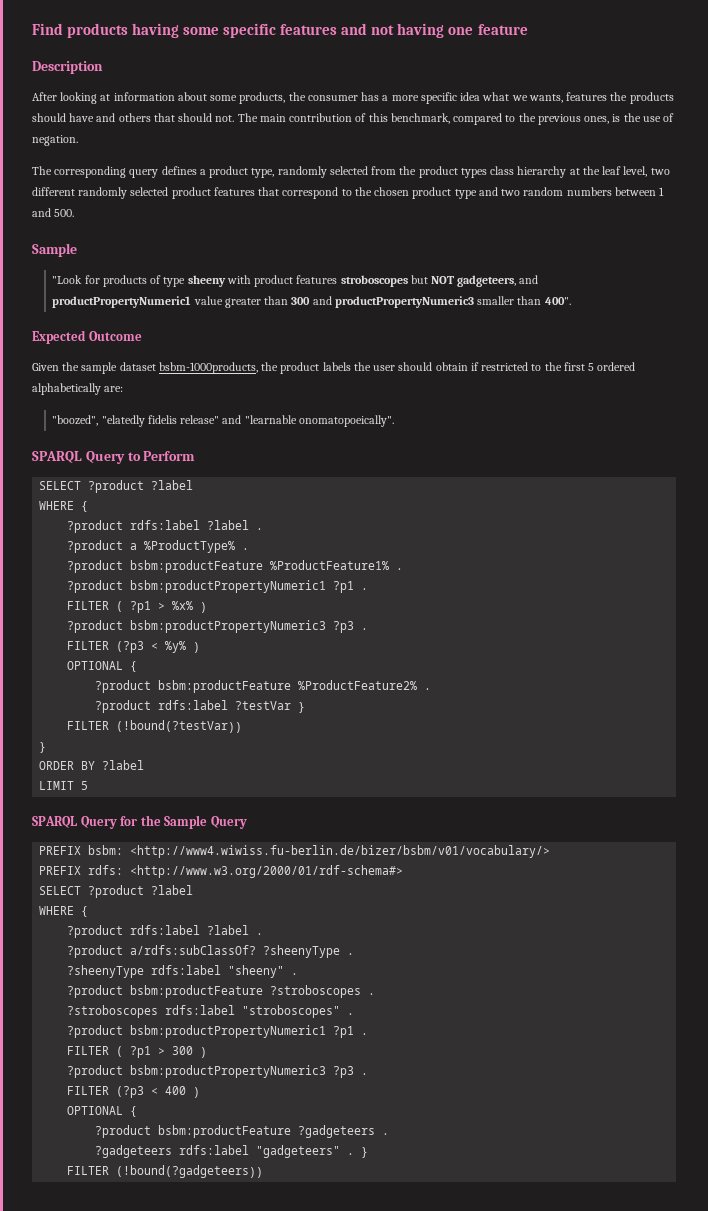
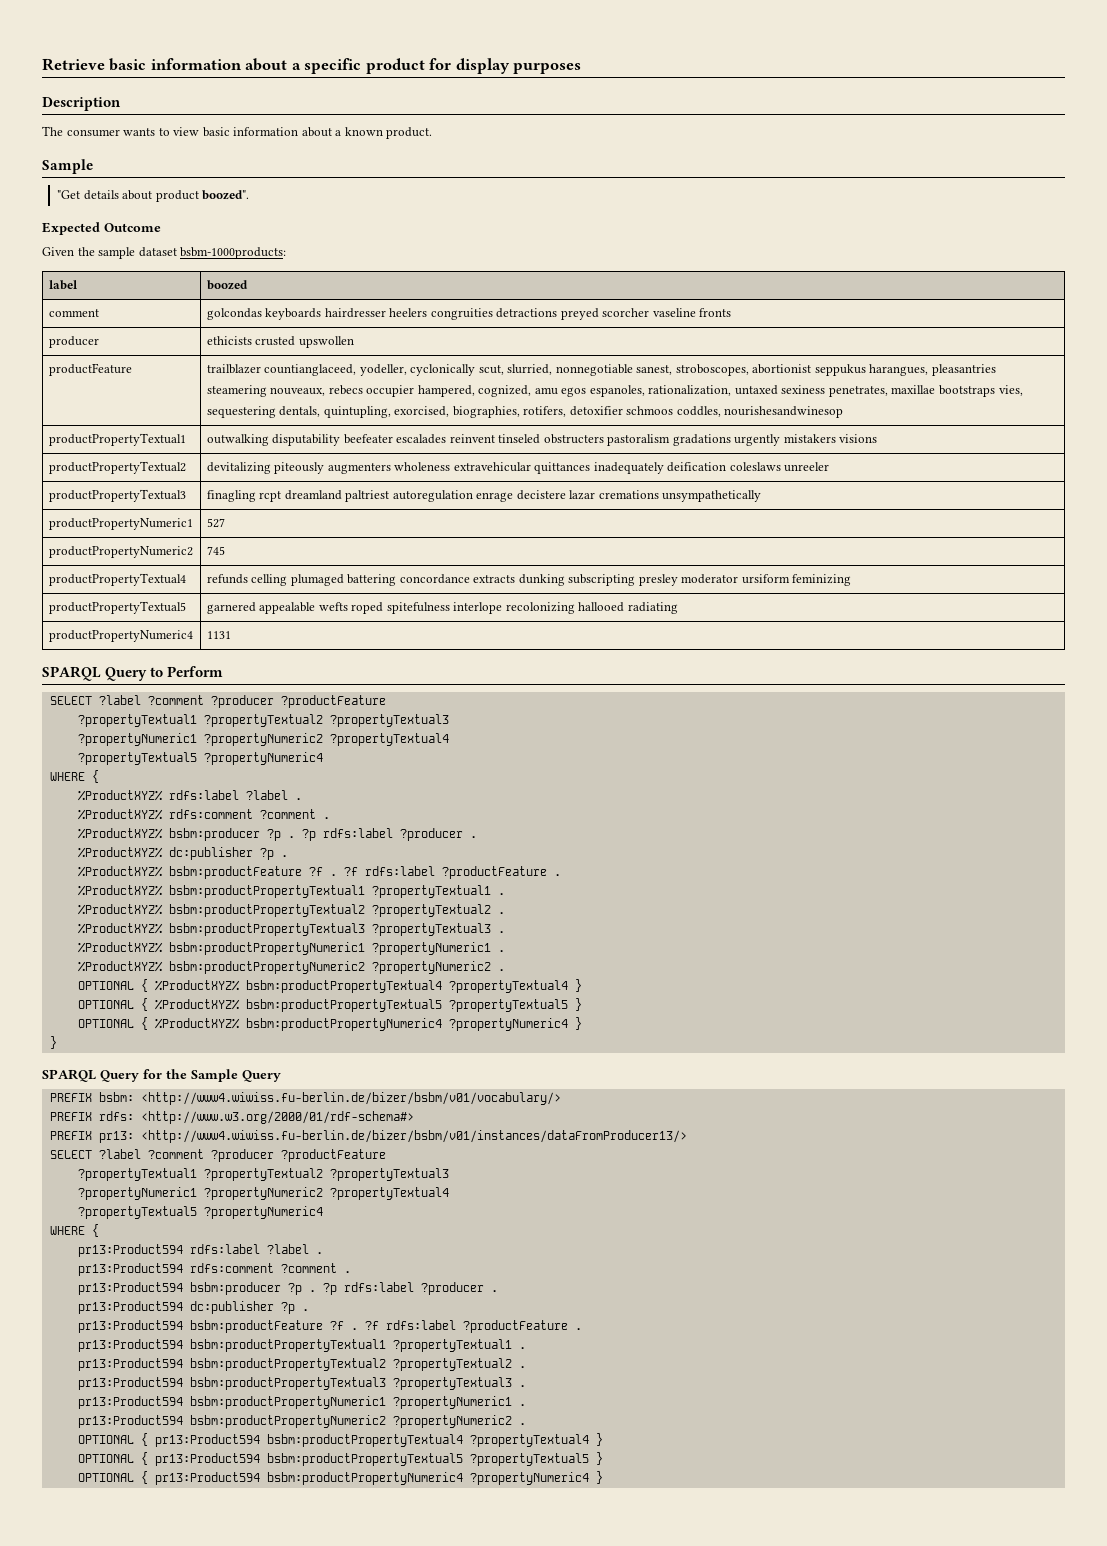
- Find products having some specific features and not having one feature
+ Retrieve basic information about a specific product for display purposes
  Description
- After looking at information about some products, the consumer has a more specific idea what we wants, features the products should have and others that should not. The main contribution of this benchmark, compared to the previous ones, is the use of negation.
- The corresponding query defines a product type, randomly selected from the product types class hierarchy at the leaf level, two different randomly selected product features that correspond to the chosen product type and two random numbers between 1 and 500.
+ The consumer wants to view basic information about a known product.
  Sample
- "Look for products of type sheeny with product features stroboscopes but NOT gadgeteers, and productPropertyNumeric1 value greater than 300 and productPropertyNumeric3 smaller than 400".
+ "Get details about product boozed".
- Given the sample dataset bsbm-1000products, the product labels the user should obtain if restricted to the first 5 ordered alphabetically are:
- "boozed", "elatedly fidelis release" and "learnable onomatopoeically".
+ Given the sample dataset bsbm-1000products:
+ label | boozed
+ comment | golcondas keyboards hairdresser heelers congruities detractions preyed scorcher vaseline fronts
+ producer | ethicists crusted upswollen
+ productFeature | trailblazer countianglaceed, yodeller, cyclonically scut, slurried, nonnegotiable sanest, stroboscopes, abortionist seppukus harangues, pleasantries steamering nouveaux, rebecs occupier hampered, cognized, amu egos espanoles, rationalization, untaxed sexiness penetrates, maxillae bootstraps vies, sequestering dentals, quintupling, exorcised, biographies, rotifers, detoxifier schmoos coddles, nourishesandwinesop
+ productPropertyTextual1 | outwalking disputability beefeater escalades reinvent tinseled obstructers pastoralism gradations urgently mistakers visions
+ productPropertyTextual2 | devitalizing piteously augmenters wholeness extravehicular quittances inadequately deification coleslaws unreeler
+ productPropertyTextual3 | finagling rcpt dreamland paltriest autoregulation enrage decistere lazar cremations unsympathetically
+ productPropertyNumeric1 | 527
+ productPropertyNumeric2 | 745
+ productPropertyTextual4 | refunds celling plumaged battering concordance extracts dunking subscripting presley moderator ursiform feminizing
+ productPropertyTextual5 | garnered appealable wefts roped spitefulness interlope recolonizing hallooed radiating
+ productPropertyNumeric4 | 1131
  SPARQL Query to Perform
- SELECT ?product ?label
+ SELECT ?label ?comment ?producer ?productFeature
+ ?propertyTextual1 ?propertyTextual2 ?propertyTextual3
+ ?propertyNumeric1 ?propertyNumeric2 ?propertyTextual4
+ ?propertyTextual5 ?propertyNumeric4
  WHERE {
- ?product rdfs:label ?label .
- ?product a %ProductType% .
- ?product bsbm:productFeature %ProductFeature1% .
- ?product bsbm:productPropertyNumeric1 ?p1 .
- FILTER ( ?p1 > %x% )
- ?product bsbm:productPropertyNumeric3 ?p3 .
- FILTER (?p3 < %y% )
- OPTIONAL {
- ?product bsbm:productFeature %ProductFeature2% .
- ?product rdfs:label ?testVar }
- FILTER (!bound(?testVar))
+ %ProductXYZ% rdfs:label ?label .
+ %ProductXYZ% rdfs:comment ?comment .
+ %ProductXYZ% bsbm:producer ?p . ?p rdfs:label ?producer .
+ %ProductXYZ% dc:publisher ?p .
+ %ProductXYZ% bsbm:productFeature ?f . ?f rdfs:label ?productFeature .
+ %ProductXYZ% bsbm:productPropertyTextual1 ?propertyTextual1 .
+ %ProductXYZ% bsbm:productPropertyTextual2 ?propertyTextual2 .
+ %ProductXYZ% bsbm:productPropertyTextual3 ?propertyTextual3 .
+ %ProductXYZ% bsbm:productPropertyNumeric1 ?propertyNumeric1 .
+ %ProductXYZ% bsbm:productPropertyNumeric2 ?propertyNumeric2 .
+ OPTIONAL { %ProductXYZ% bsbm:productPropertyTextual4 ?propertyTextual4 }
+ OPTIONAL { %ProductXYZ% bsbm:productPropertyTextual5 ?propertyTextual5 }
+ OPTIONAL { %ProductXYZ% bsbm:productPropertyNumeric4 ?propertyNumeric4 }
  }
- ORDER BY ?label
- LIMIT 5
  PREFIX rdfs: <http://www.w3.org/2000/01/rdf-schema#>
- SELECT ?product ?label
+ PREFIX pr13: <http://www4.wiwiss.fu-berlin.de/bizer/bsbm/v01/instances/dataFromProducer13/>
+ SELECT ?label ?comment ?producer ?productFeature
+ ?propertyTextual1 ?propertyTextual2 ?propertyTextual3
+ ?propertyNumeric1 ?propertyNumeric2 ?propertyTextual4
+ ?propertyTextual5 ?propertyNumeric4
  WHERE {
- ?product rdfs:label ?label .
- ?product a/rdfs:subClassOf? ?sheenyType .
- ?sheenyType rdfs:label "sheeny" .
- ?product bsbm:productFeature ?stroboscopes .
- ?stroboscopes rdfs:label "stroboscopes" .
- ?product bsbm:productPropertyNumeric1 ?p1 .
- FILTER ( ?p1 > 300 )
- ?product bsbm:productPropertyNumeric3 ?p3 .
- FILTER (?p3 < 400 )
- OPTIONAL {
- ?product bsbm:productFeature ?gadgeteers .
- ?gadgeteers rdfs:label "gadgeteers" . }
- FILTER (!bound(?gadgeteers))
+ pr13:Product594 rdfs:label ?label .
+ pr13:Product594 rdfs:comment ?comment .
+ pr13:Product594 bsbm:producer ?p . ?p rdfs:label ?producer .
+ pr13:Product594 dc:publisher ?p .
+ pr13:Product594 bsbm:productFeature ?f . ?f rdfs:label ?productFeature .
+ pr13:Product594 bsbm:productPropertyTextual1 ?propertyTextual1 .
+ pr13:Product594 bsbm:productPropertyTextual2 ?propertyTextual2 .
+ pr13:Product594 bsbm:productPropertyTextual3 ?propertyTextual3 .
+ pr13:Product594 bsbm:productPropertyNumeric1 ?propertyNumeric1 .
+ pr13:Product594 bsbm:productPropertyNumeric2 ?propertyNumeric2 .
+ OPTIONAL { pr13:Product594 bsbm:productPropertyTextual4 ?propertyTextual4 }
+ OPTIONAL { pr13:Product594 bsbm:productPropertyTextual5 ?propertyTextual5 }
+ OPTIONAL { pr13:Product594 bsbm:productPropertyNumeric4 ?propertyNumeric4 }

